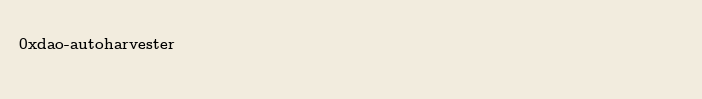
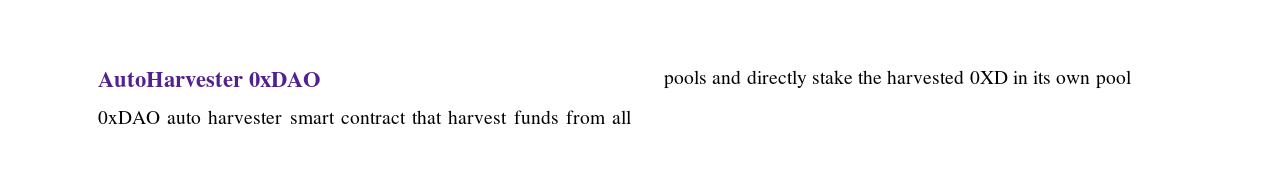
- 0xdao-autoharvester
+ AutoHarvester 0xDAO
+ 0xDAO auto harvester smart contract that harvest funds from all pools and directly stake the harvested 0XD in its own pool

